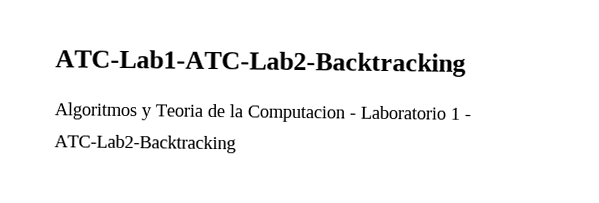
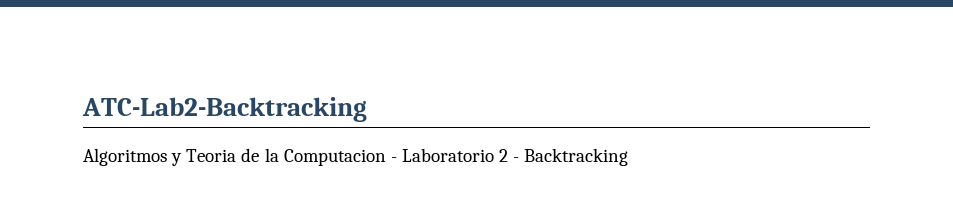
- ATC-Lab1-ATC-Lab2-Backtracking
+ ATC-Lab2-Backtracking
- Algoritmos y Teoria de la Computacion - Laboratorio 1 - ATC-Lab2-Backtracking
+ Algoritmos y Teoria de la Computacion - Laboratorio 2 - Backtracking

